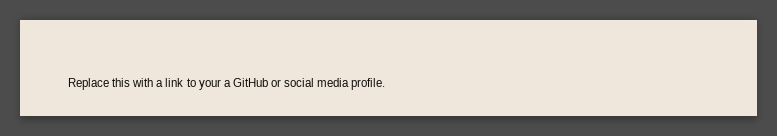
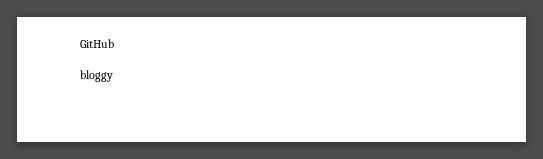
- Replace this with a link to your a GitHub or social media profile.
+ GitHub
+ bloggy

